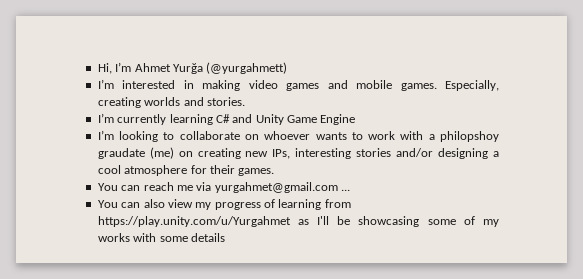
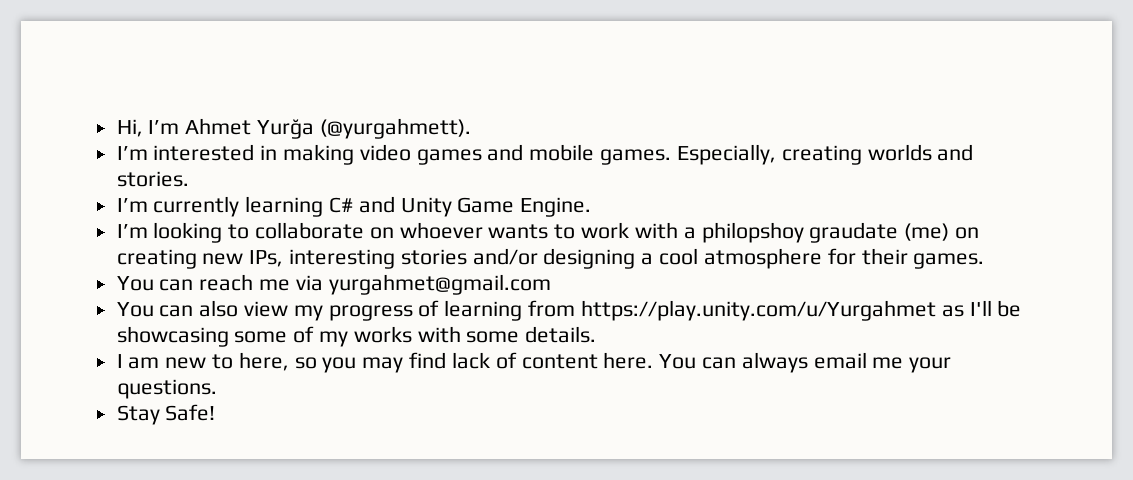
- Hi, I’m Ahmet Yurğa (@yurgahmett)
+ Hi, I’m Ahmet Yurğa (@yurgahmett).
- I’m currently learning C# and Unity Game Engine
+ I’m currently learning C# and Unity Game Engine.
- You can reach me via yurgahmet@gmail.com ...
+ You can reach me via yurgahmet@gmail.com
- You can also view my progress of learning from https://play.unity.com/u/Yurgahmet as I'll be showcasing some of my works with some details
+ You can also view my progress of learning from https://play.unity.com/u/Yurgahmet as I'll be showcasing some of my works with some details.
+ I am new to here, so you may find lack of content here. You can always email me your questions.
+ Stay Safe!

